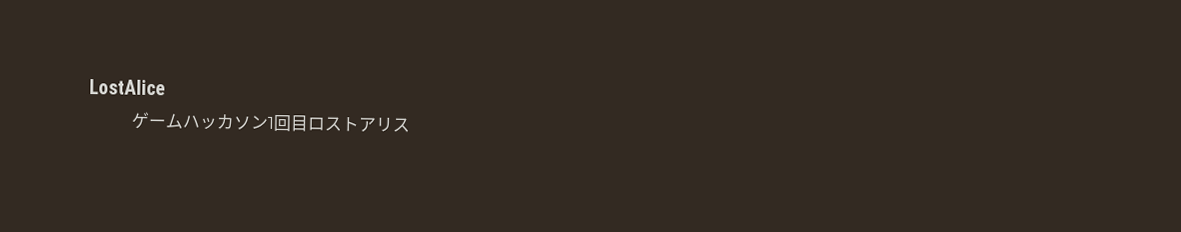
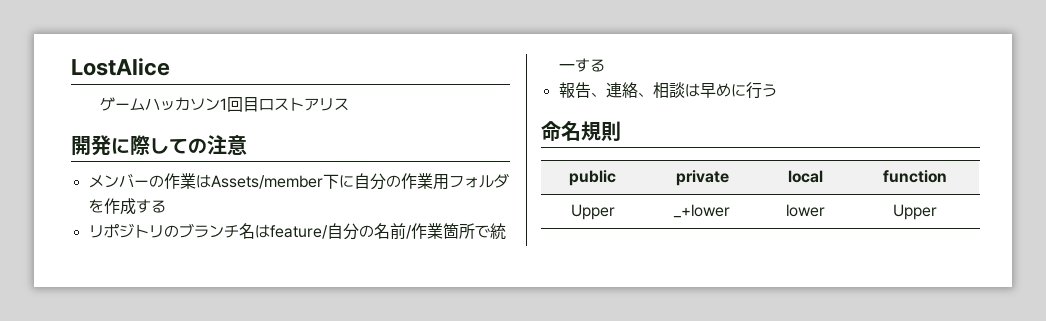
+ 開発に際しての注意
+ メンバーの作業はAssets/member下に自分の作業用フォルダを作成する
+ リポジトリのブランチ名はfeature/自分の名前/作業箇所で統一する
+ 報告、連絡、相談は早めに行う
+ 命名規則
+ public | private | local | function
+ Upper | _+lower | lower | Upper

